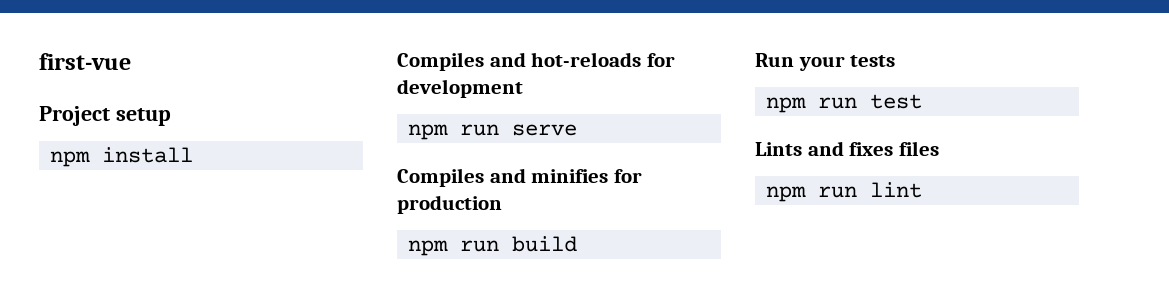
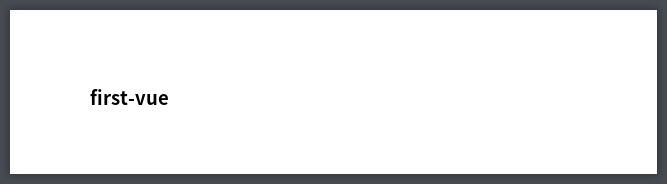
- Project setup
- npm install
- Compiles and hot-reloads for development
- npm run serve
- Compiles and minifies for production
- npm run build
- Run your tests
- npm run test
- Lints and fixes files
- npm run lint

